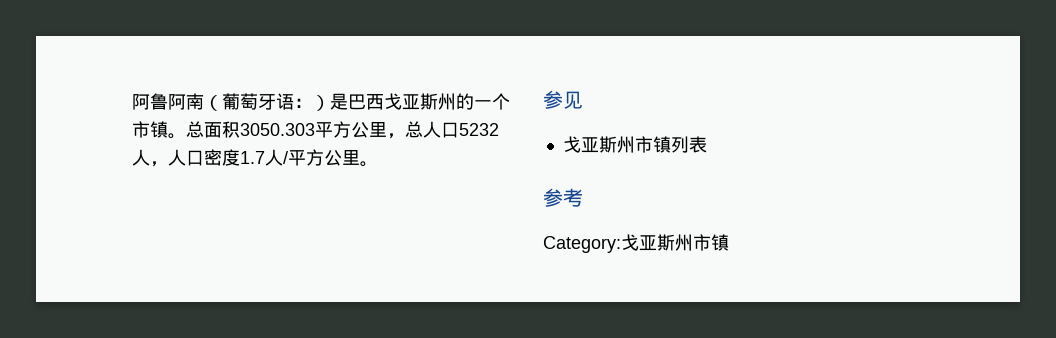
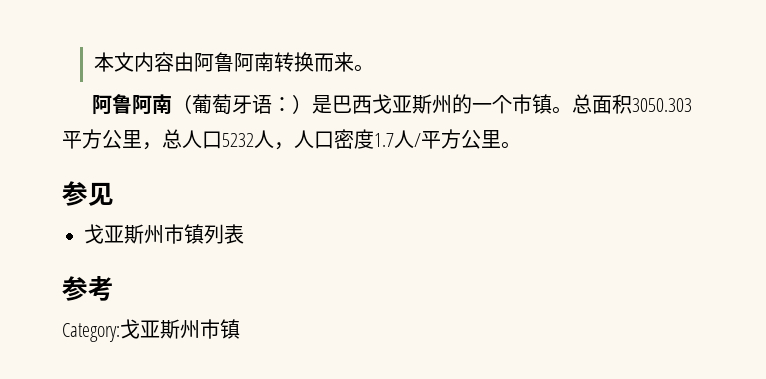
+ 本文内容由阿鲁阿南转换而来。

